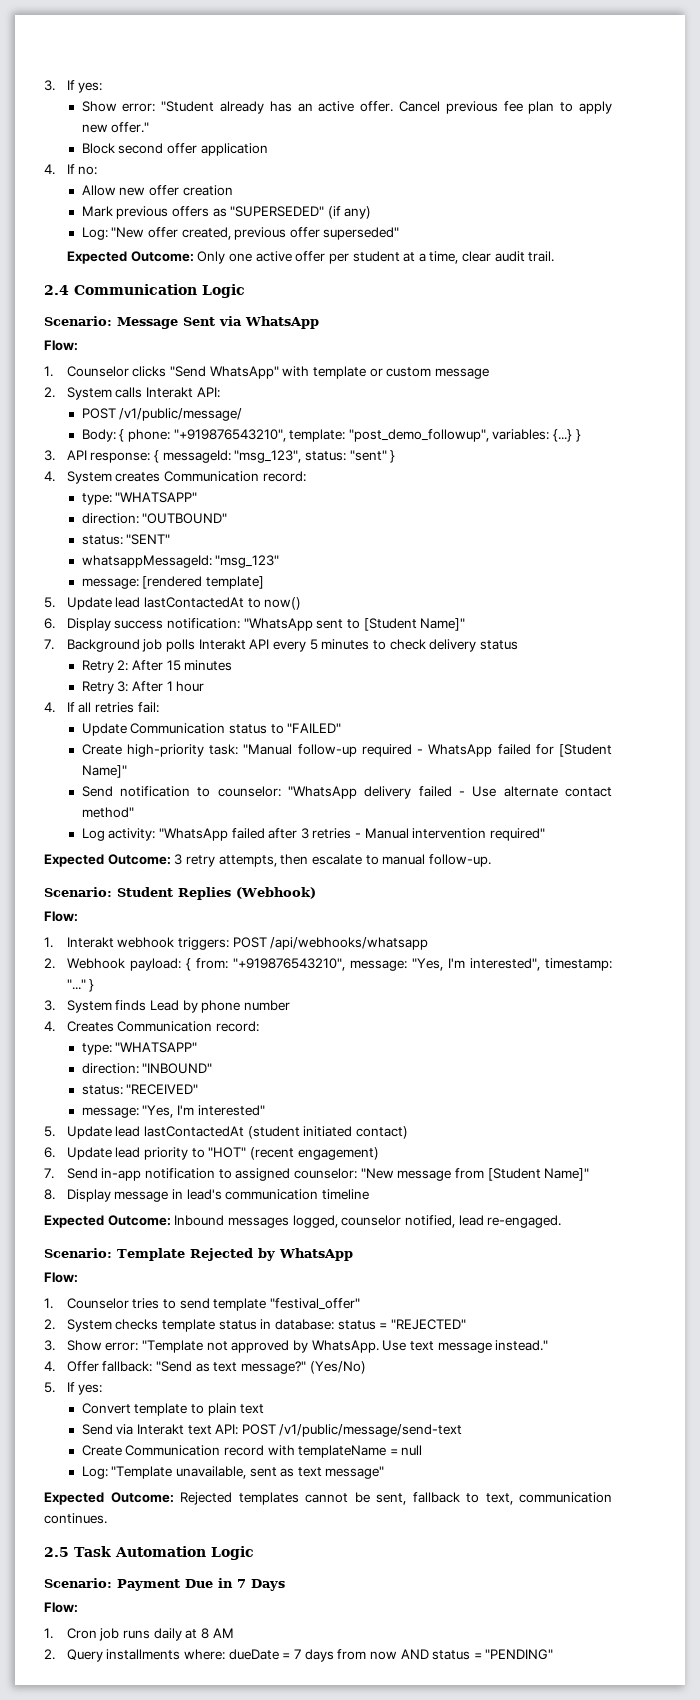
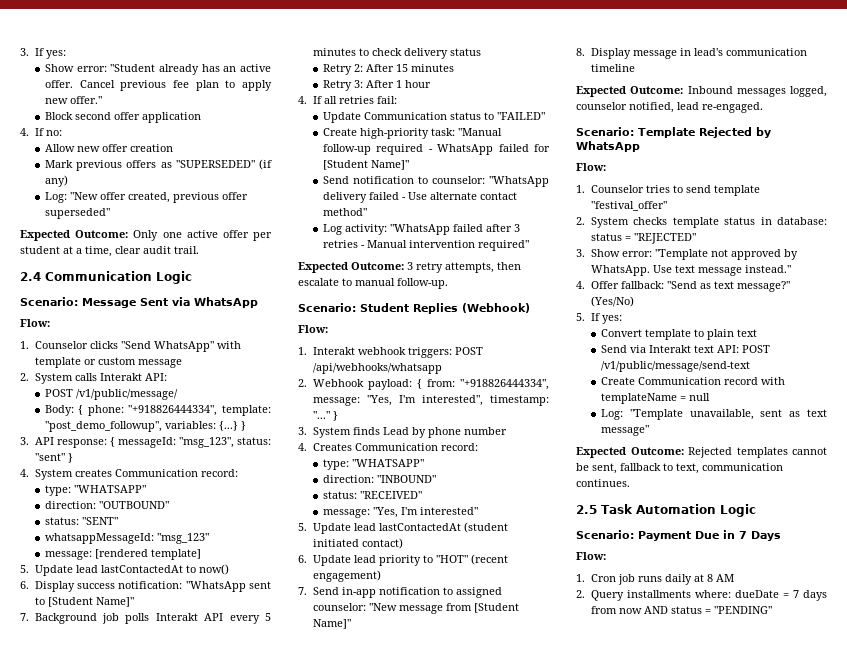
- Body: { phone: "+919876543210", template: "post_demo_followup", variables: {...} }
+ Body: { phone: "+918826444334", template: "post_demo_followup", variables: {...} }
- 2. Webhook payload: { from: "+919876543210", message: "Yes, I'm interested", timestamp: "..."
+ 2. Webhook payload: { from: "+918826444334", message: "Yes, I'm interested", timestamp: "..."

